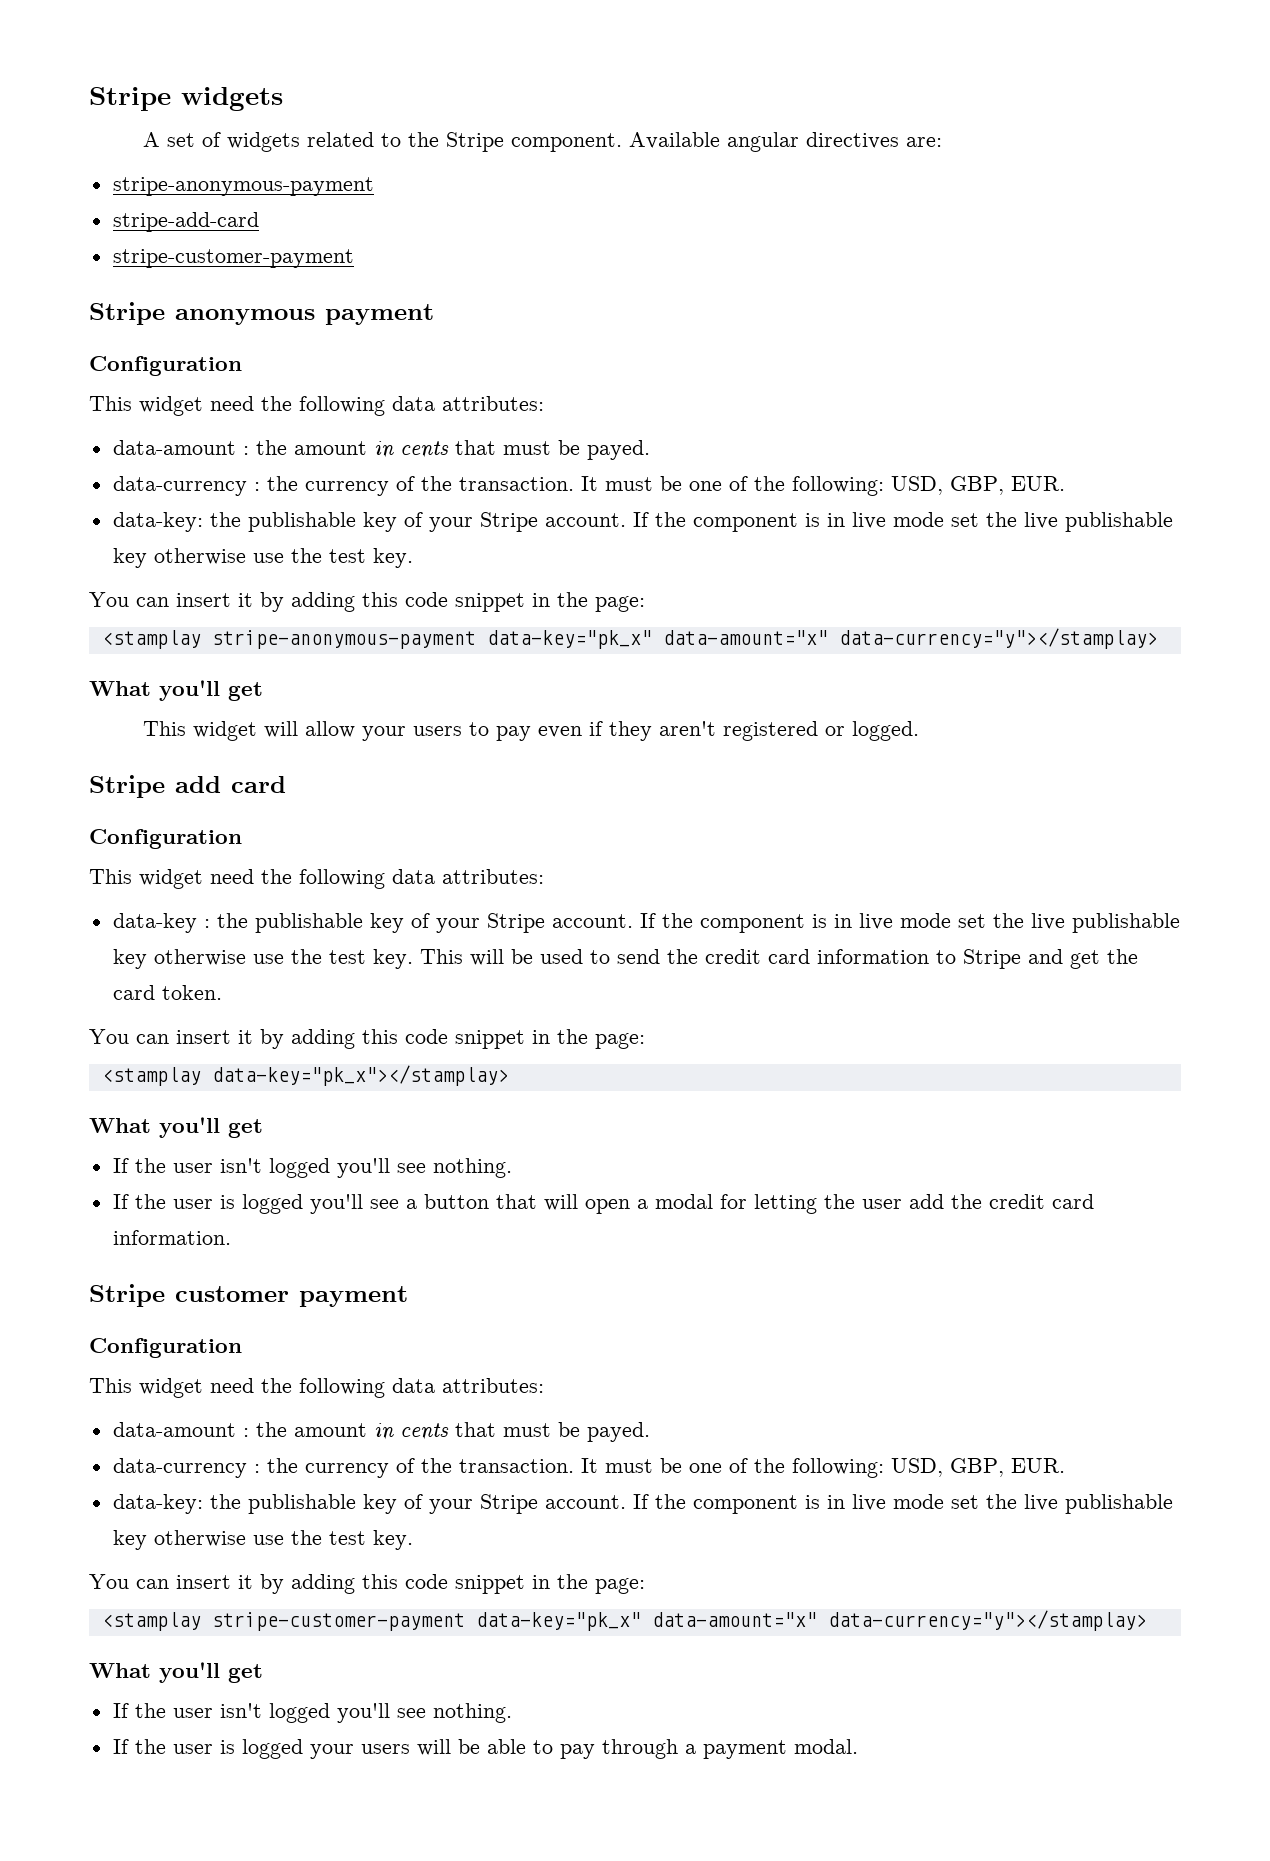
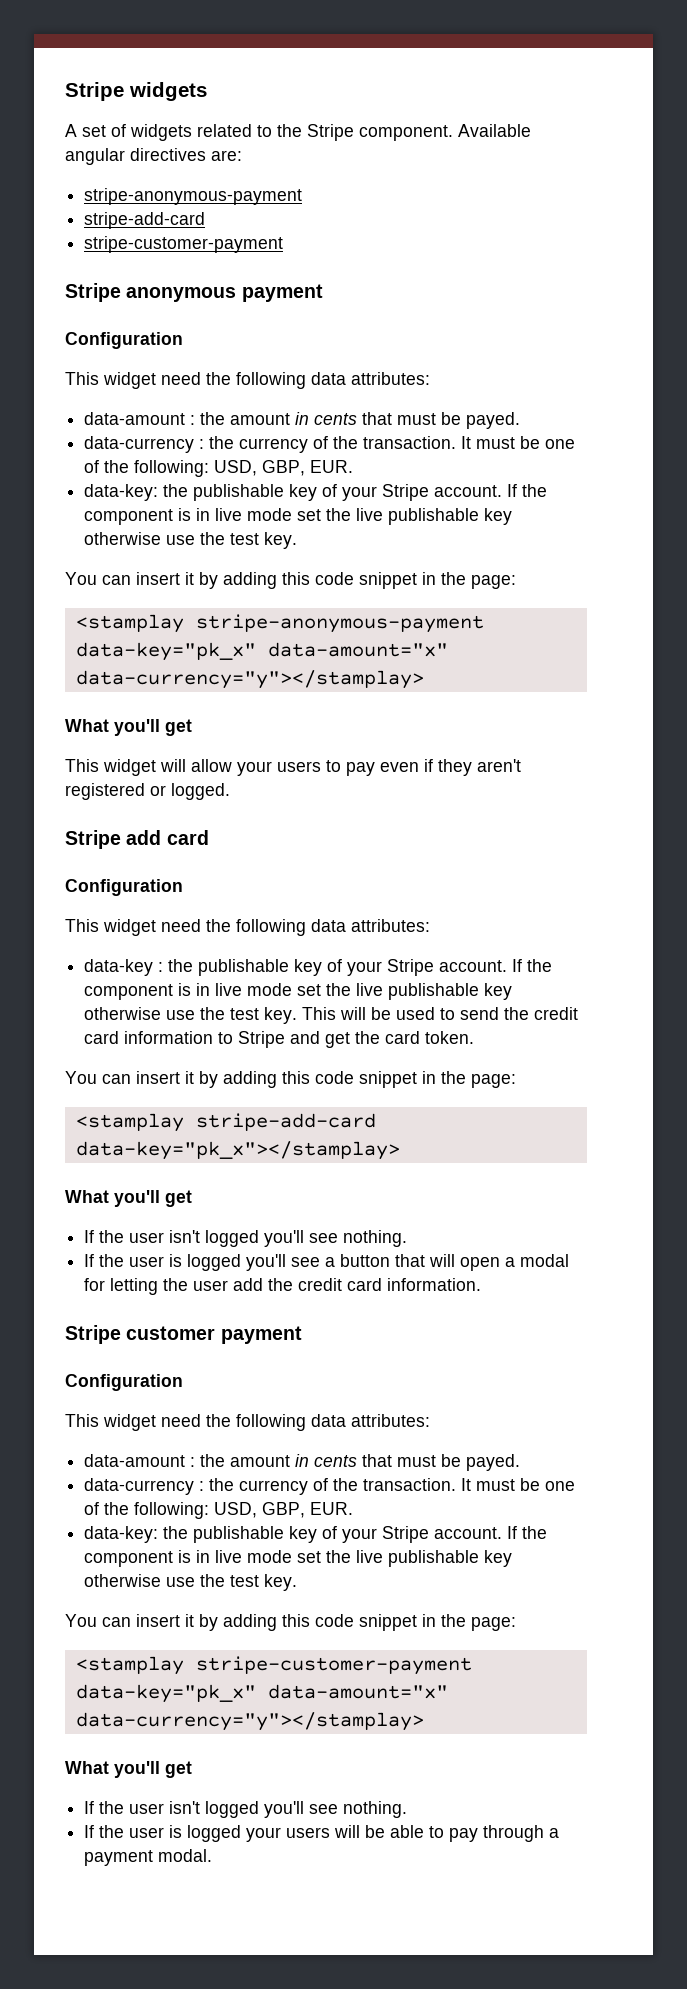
- <stamplay data-key="pk_x"></stamplay>
+ <stamplay stripe-add-card data-key="pk_x"></stamplay>

